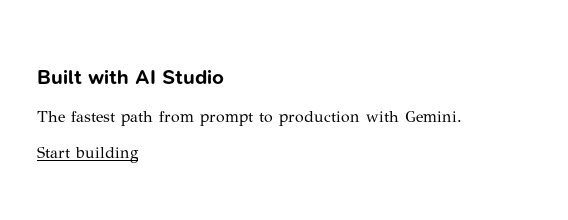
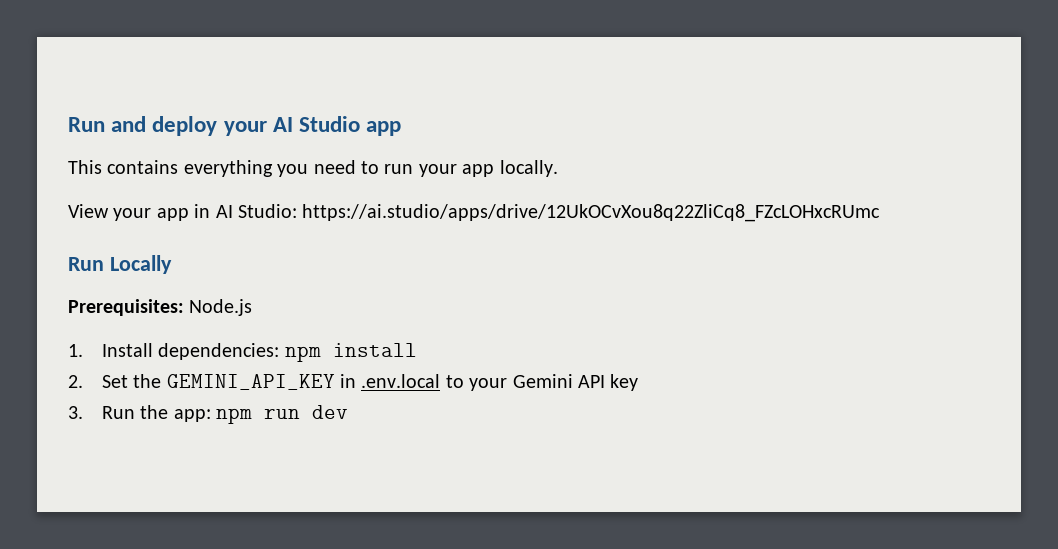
- Built with AI Studio
- The fastest path from prompt to production with Gemini.
- Start building
+ Run and deploy your AI Studio app
+ This contains everything you need to run your app locally.
+ View your app in AI Studio: https://ai.studio/apps/drive/12UkOCvXou8q22ZliCq8_FZcLOHxcRUmc
+ Run Locally
+ Prerequisites: Node.js
+ 1. Install dependencies: npm install
+ 2. Set the GEMINI_API_KEY in .env.local to your Gemini API key
+ 3. Run the app: npm run dev

